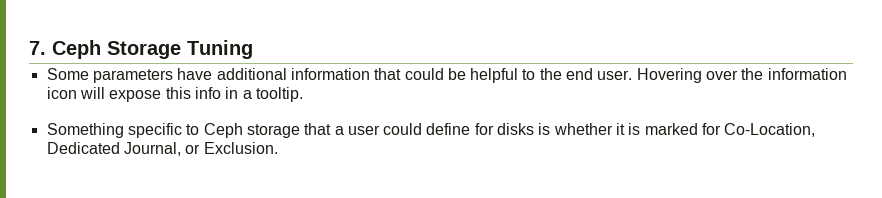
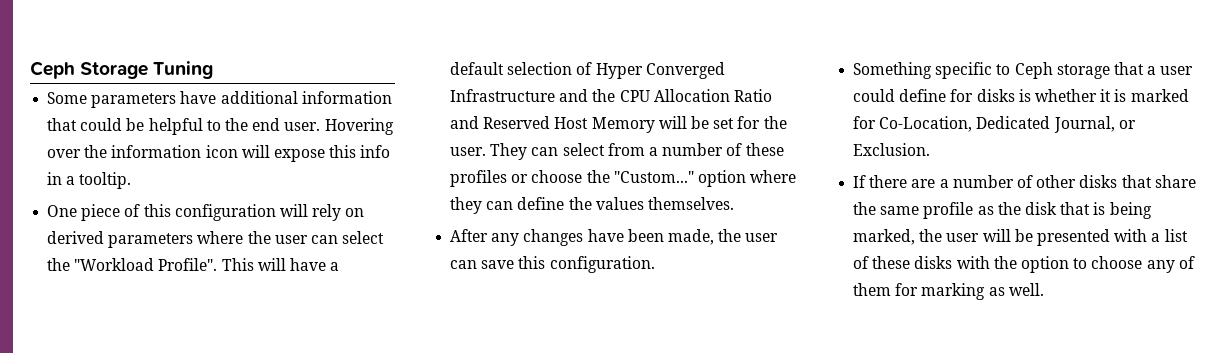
- 7. Ceph Storage Tuning
+ Ceph Storage Tuning
+ One piece of this configuration will rely on derived parameters where the user can select the "Workload Profile". This will have a default selection of Hyper Converged Infrastructure and the CPU Allocation Ratio and Reserved Host Memory will be set for the user. They can select from a number of these profiles or choose the "Custom..." option where they can define the values themselves.
+ After any changes have been made, the user can save this configuration.
+ If there are a number of other disks that share the same profile as the disk that is being marked, the user will be presented with a list of these disks with the option to choose any of them for marking as well.

